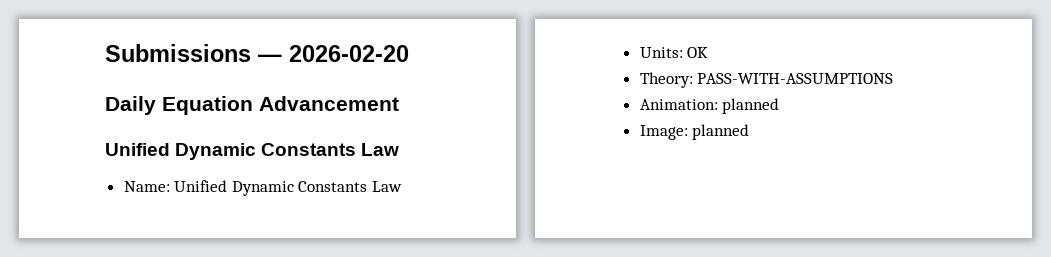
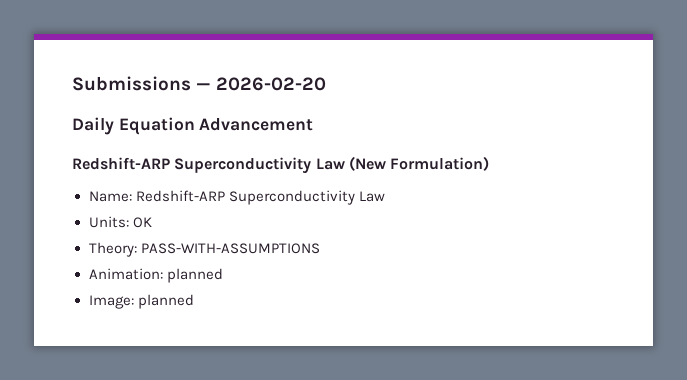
  Daily Equation Advancement
- Unified Dynamic Constants Law
+ Redshift-ARP Superconductivity Law (New Formulation)
- Name: Unified Dynamic Constants Law
+ Name: Redshift-ARP Superconductivity Law

